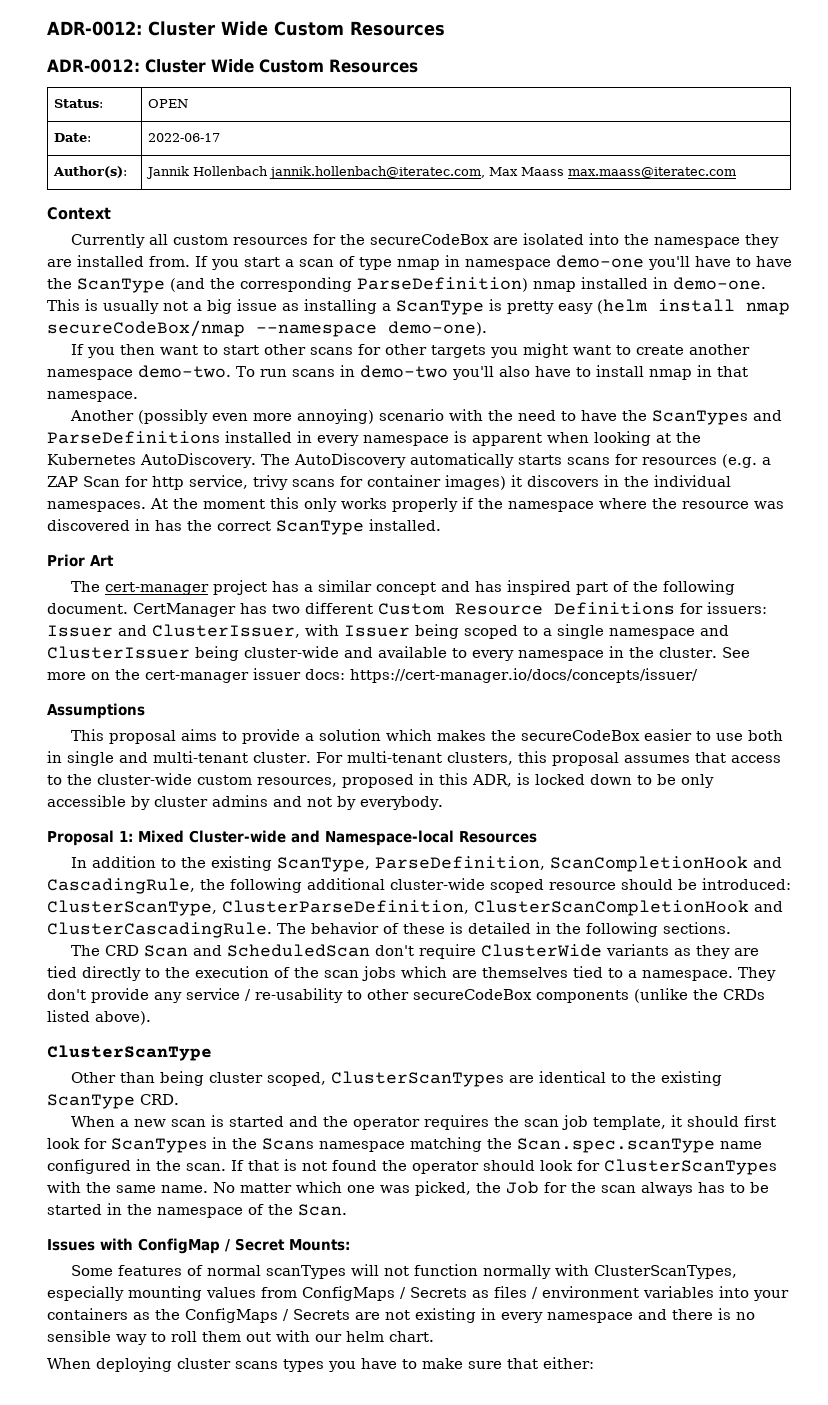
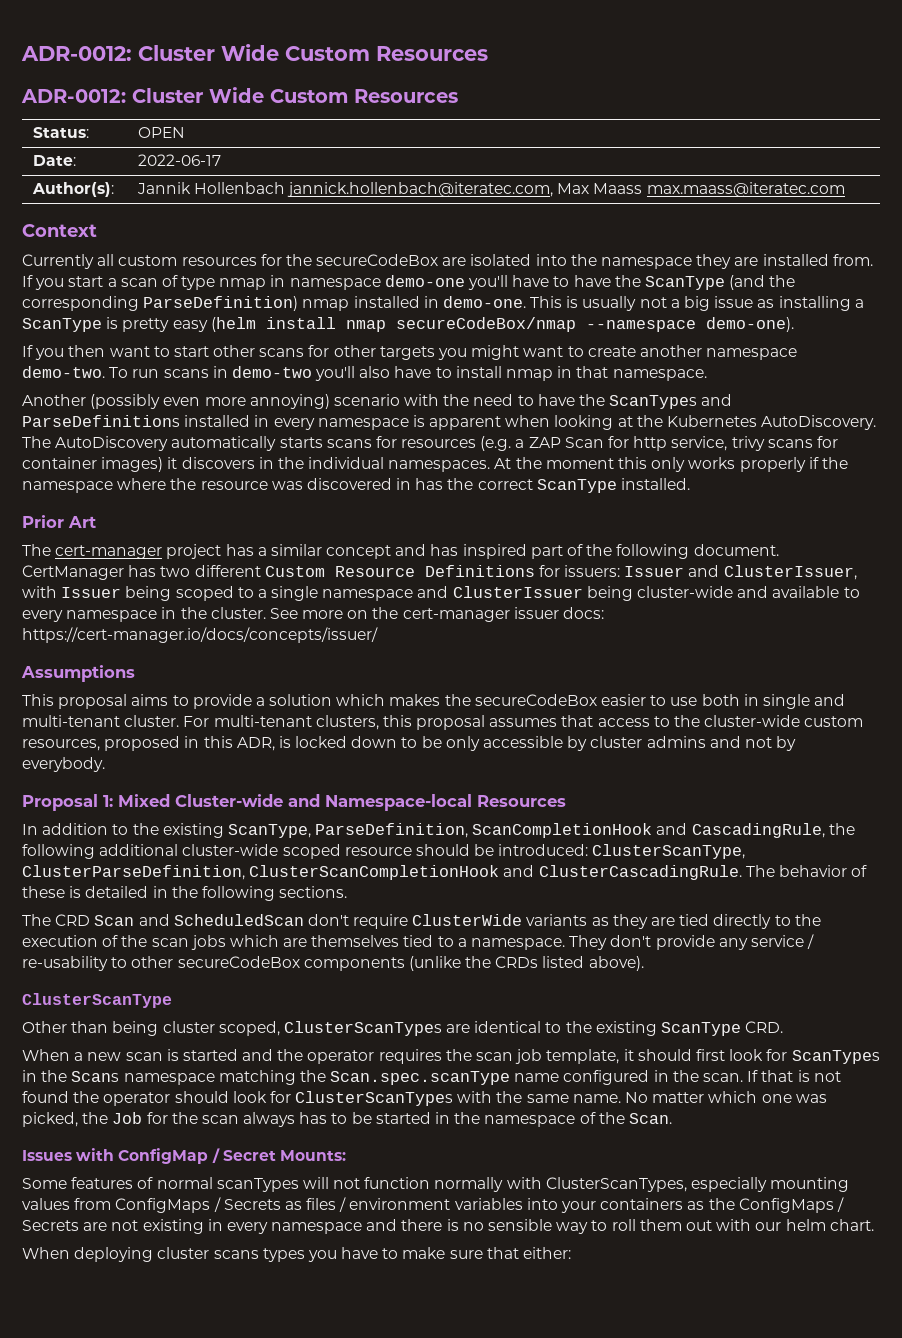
- Author(s): | Jannik Hollenbach jannik.hollenbach@iteratec.com, Max Maass max.maass@iteratec.com
+ Author(s): | Jannik Hollenbach jannick.hollenbach@iteratec.com, Max Maass max.maass@iteratec.com

